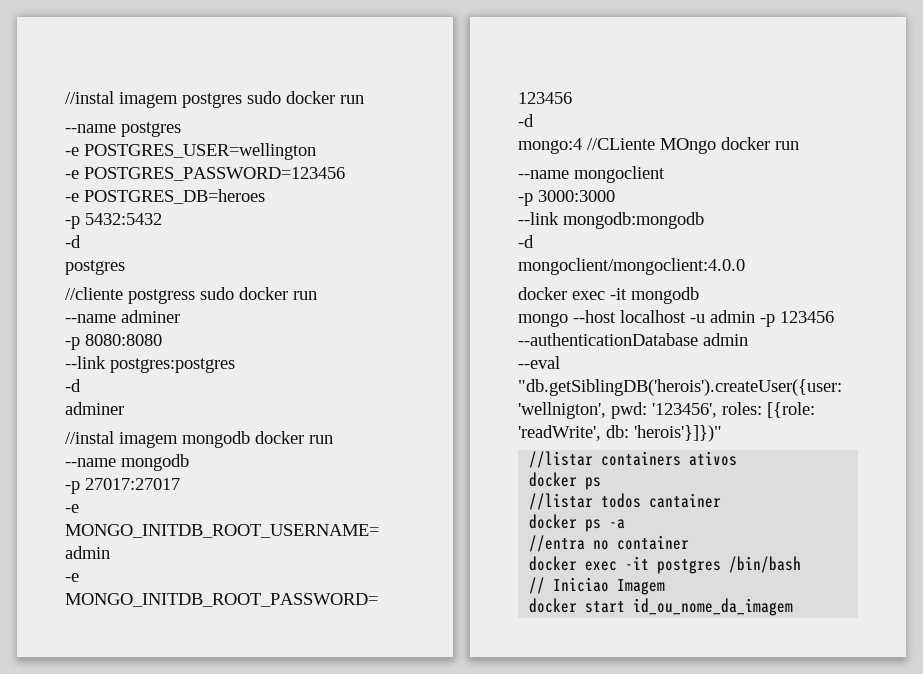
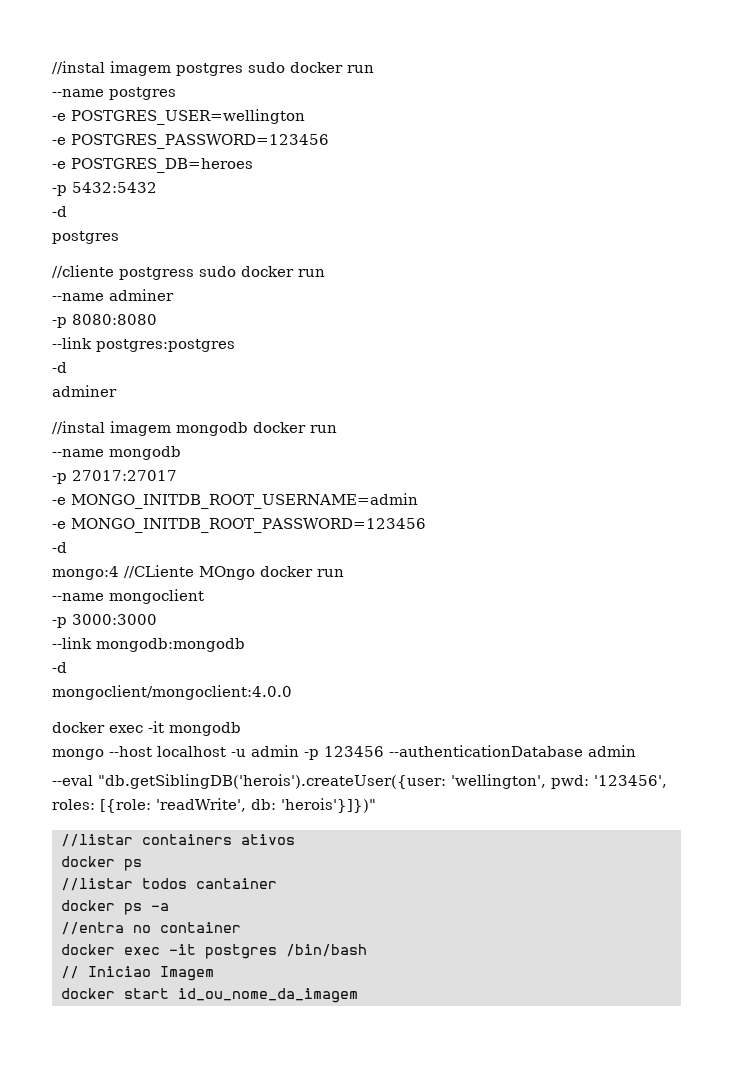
- --eval "db.getSiblingDB('herois').createUser({user: 'wellnigton', pwd: '123456', roles: [{role: 'readWrite', db: 'herois'}]})"
+ --eval "db.getSiblingDB('herois').createUser({user: 'wellington', pwd: '123456', roles: [{role: 'readWrite', db: 'herois'}]})"

